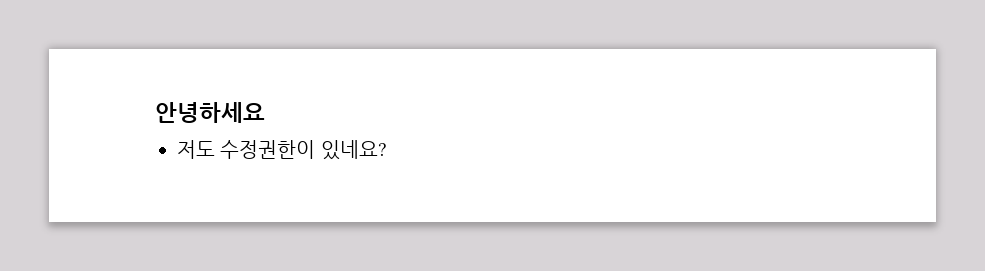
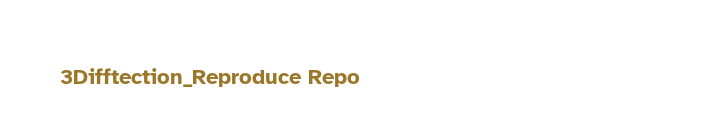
- 안녕하세요
- 저도 수정권한이 있네요?
+ 3Difftection_Reproduce Repo

